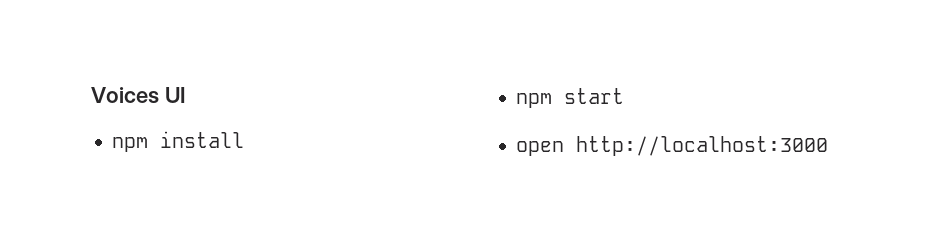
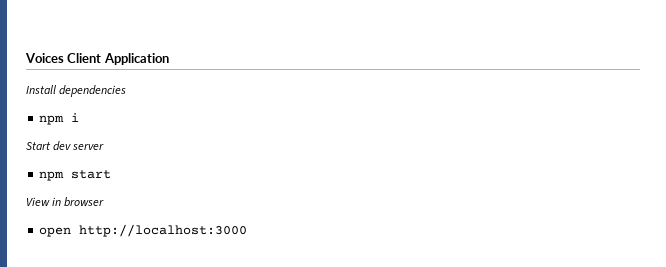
- Voices UI
- npm install
+ Voices Client Application
+ Install dependencies
+ npm i
+ Start dev server
+ View in browser

